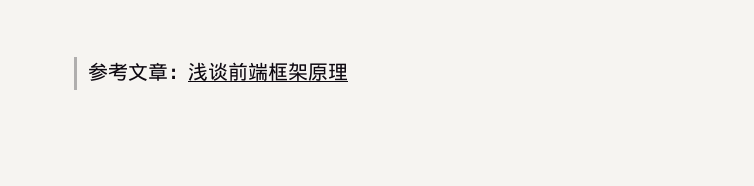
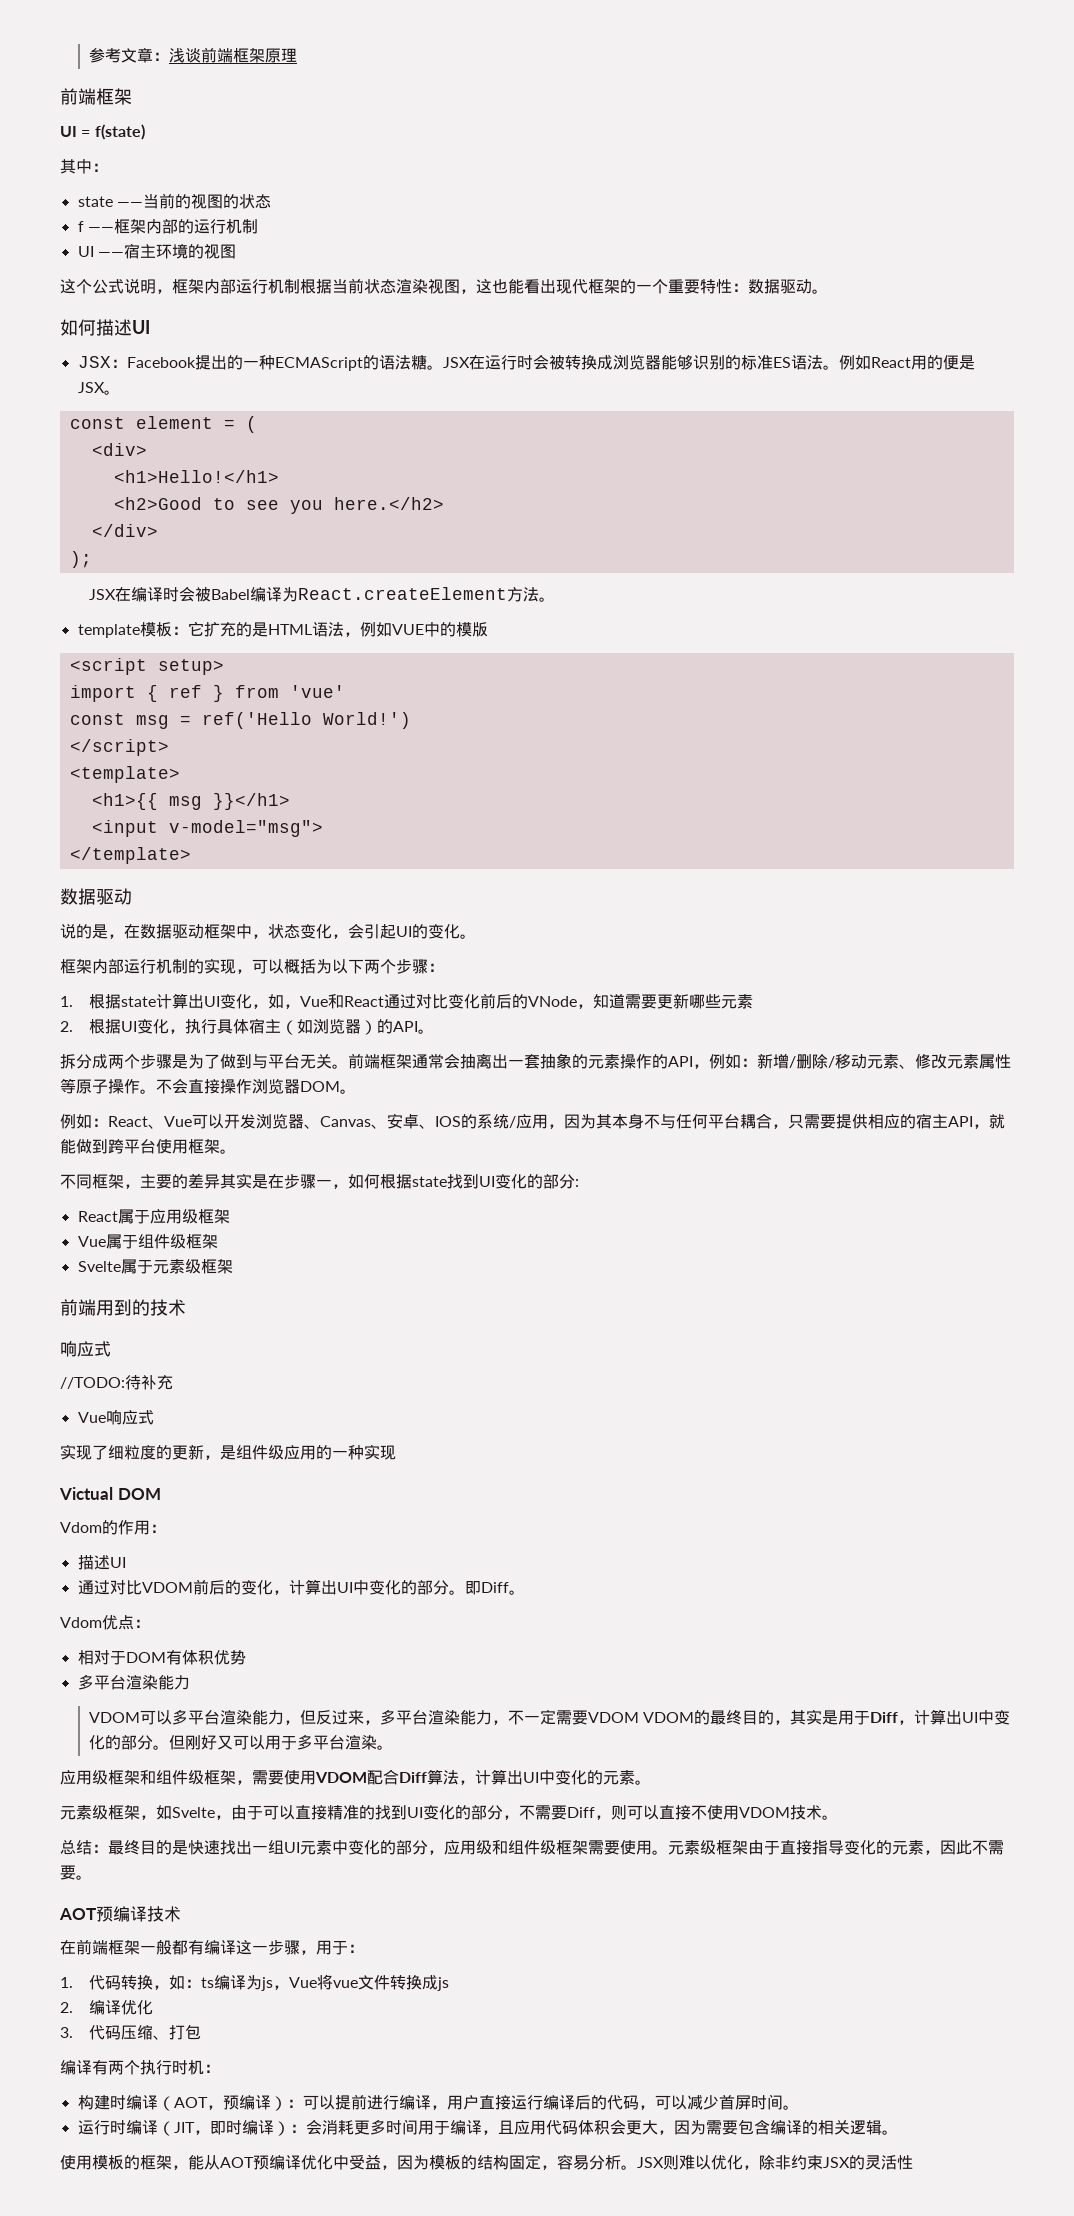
  参考文章：浅谈前端框架原理
+ 前端框架
+ UI = f(state)
+ 其中：
+ state ——当前的视图的状态
+ f ——框架内部的运行机制
+ UI ——宿主环境的视图
+ 这个公式说明，框架内部运行机制根据当前状态渲染视图，这也能看出现代框架的一个重要特性：数据驱动。
+ 如何描述UI
+ JSX：Facebook提出的一种ECMAScript的语法糖。JSX在运行时会被转换成浏览器能够识别的标准ES语法。例如React用的便是JSX。
+ const element = (
+ <div>
+ <h1>Hello!</h1>
+ <h2>Good to see you here.</h2>
+ </div>
+ );
+ JSX在编译时会被Babel编译为React.createElement方法。
+ template模板：它扩充的是HTML语法，例如VUE中的模版
+ <script setup>
+ import { ref } from 'vue'
+ const msg = ref('Hello World!')
+ </script>
+ <template>
+ <h1>{{ msg }}</h1>
+ <input v-model="msg">
+ </template>
+ 数据驱动
+ 说的是，在数据驱动框架中，状态变化，会引起UI的变化。
+ 框架内部运行机制的实现，可以概括为以下两个步骤：
+ 1.根据state计算出UI变化，如，Vue和React通过对比变化前后的VNode，知道需要更新哪些元素
+ 2.根据UI变化，执行具体宿主（如浏览器）的API。
+ 拆分成两个步骤是为了做到与平台无关。前端框架通常会抽离出一套抽象的元素操作的API，例如：新增/删除/移动元素、修改元素属性等原子操作。不会直接操作浏览器DOM。
+ 例如：React、Vue可以开发浏览器、Canvas、安卓、IOS的系统/应用，因为其本身不与任何平台耦合，只需要提供相应的宿主API，就能做到跨平台使用框架。
+ 不同框架，主要的差异其实是在步骤一，如何根据state找到UI变化的部分:
+ React属于应用级框架
+ Vue属于组件级框架
+ Svelte属于元素级框架
+ 前端用到的技术
+ 响应式
+ //TODO:待补充
+ Vue响应式
+ 实现了细粒度的更新，是组件级应用的一种实现
+ Victual DOM
+ Vdom的作用：
+ 描述UI
+ 通过对比VDOM前后的变化，计算出UI中变化的部分。即Diff。
+ Vdom优点：
+ 相对于DOM有体积优势
+ 多平台渲染能力
+ VDOM可以多平台渲染能力，但反过来，多平台渲染能力，不一定需要VDOM VDOM的最终目的，其实是用于Diff，计算出UI中变化的部分。但刚好又可以用于多平台渲染。
+ 应用级框架和组件级框架，需要使用VDOM配合Diff算法，计算出UI中变化的元素。
+ 元素级框架，如Svelte，由于可以直接精准的找到UI变化的部分，不需要Diff，则可以直接不使用VDOM技术。
+ 总结：最终目的是快速找出一组UI元素中变化的部分，应用级和组件级框架需要使用。元素级框架由于直接指导变化的元素，因此不需要。
+ AOT预编译技术
+ 在前端框架一般都有编译这一步骤，用于：
+ 1.代码转换，如：ts编译为js，Vue将vue文件转换成js
+ 2.编译优化
+ 3.代码压缩、打包
+ 编译有两个执行时机：
+ 构建时编译（AOT，预编译）：可以提前进行编译，用户直接运行编译后的代码，可以减少首屏时间。
+ 运行时编译（JIT，即时编译）：会消耗更多时间用于编译，且应用代码体积会更大，因为需要包含编译的相关逻辑。
+ 使用模板的框架，能从AOT预编译优化中受益，因为模板的结构固定，容易分析。JSX则难以优化，除非约束JSX的灵活性

